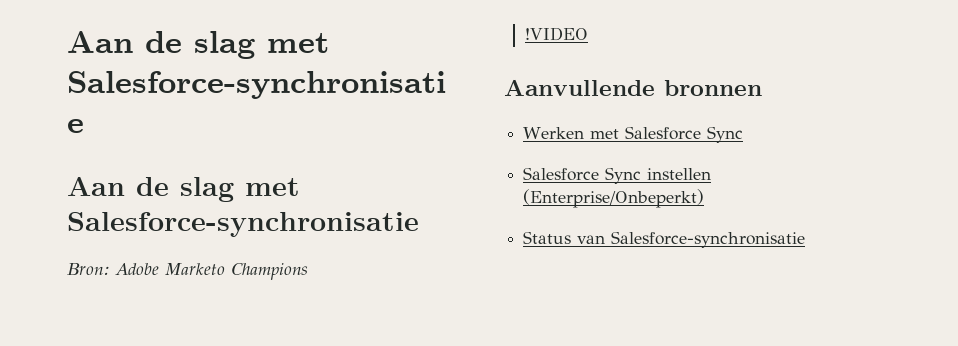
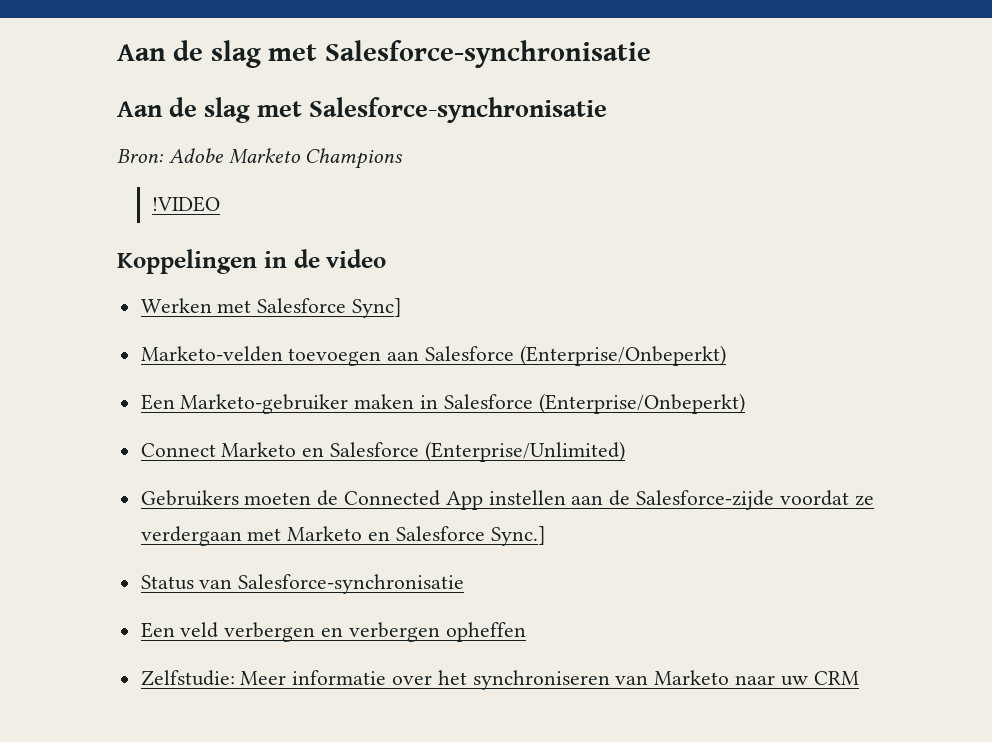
- Aanvullende bronnen
+ Koppelingen in de video
- Werken met Salesforce Sync
- Salesforce Sync instellen (Enterprise/Onbeperkt)
+ Werken met Salesforce Sync]
+ Marketo-velden toevoegen aan Salesforce (Enterprise/Onbeperkt)
+ Een Marketo-gebruiker maken in Salesforce (Enterprise/Onbeperkt)
+ Connect Marketo en Salesforce (Enterprise/Unlimited)
+ Gebruikers moeten de Connected App instellen aan de Salesforce-zijde voordat ze verdergaan met Marketo en Salesforce Sync.]
  Status van Salesforce-synchronisatie
+ Een veld verbergen en verbergen opheffen
+ Zelfstudie: Meer informatie over het synchroniseren van Marketo naar uw CRM

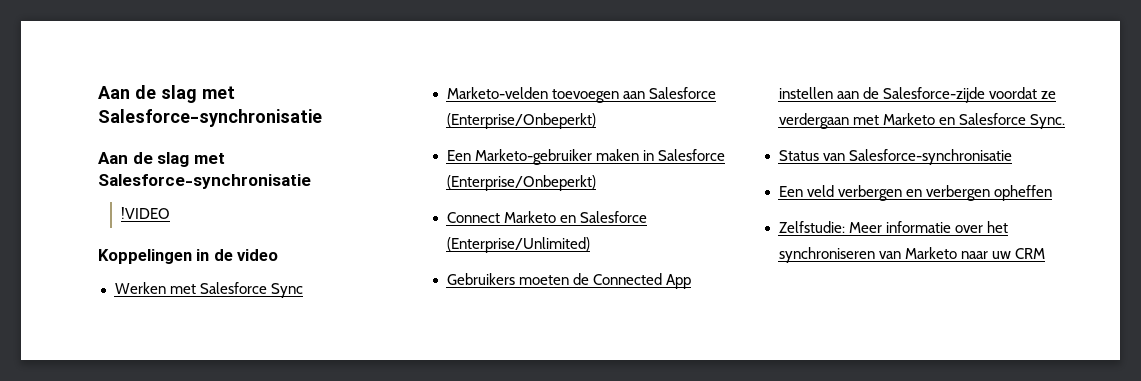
- Bron: Adobe Marketo Champions
- Werken met Salesforce Sync]
+ Werken met Salesforce Sync
- Gebruikers moeten de Connected App instellen aan de Salesforce-zijde voordat ze verdergaan met Marketo en Salesforce Sync.]
+ Gebruikers moeten de Connected App instellen aan de Salesforce-zijde voordat ze verdergaan met Marketo en Salesforce Sync.

